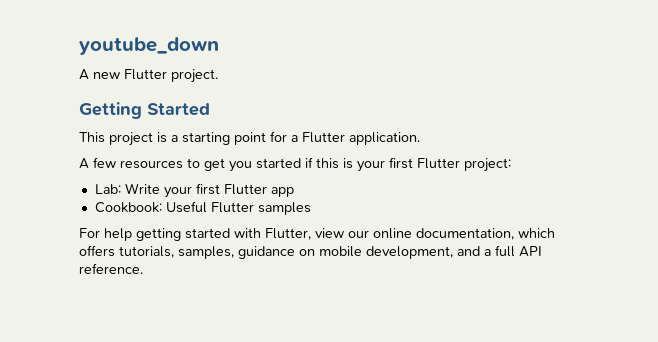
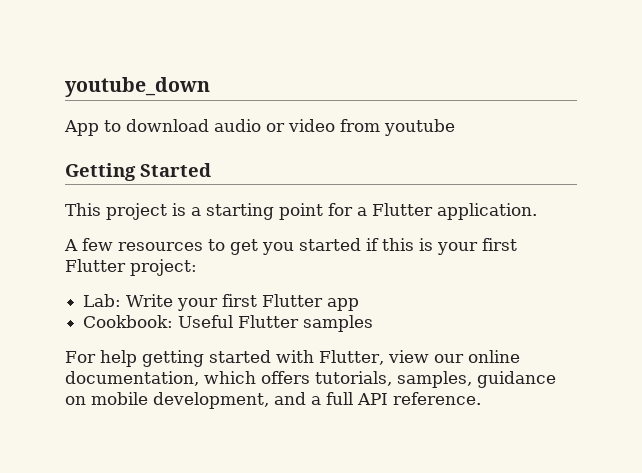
- A new Flutter project.
+ App to download audio or video from youtube

